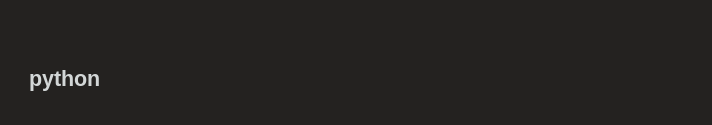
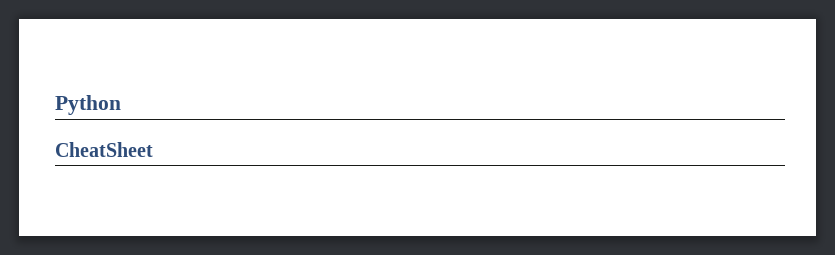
- python
+ Python
+ CheatSheet

